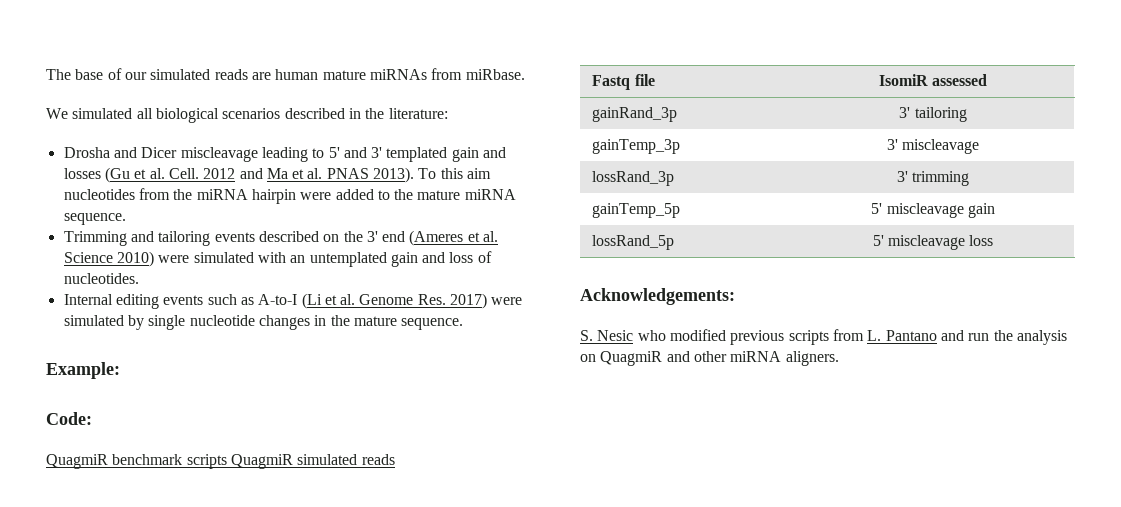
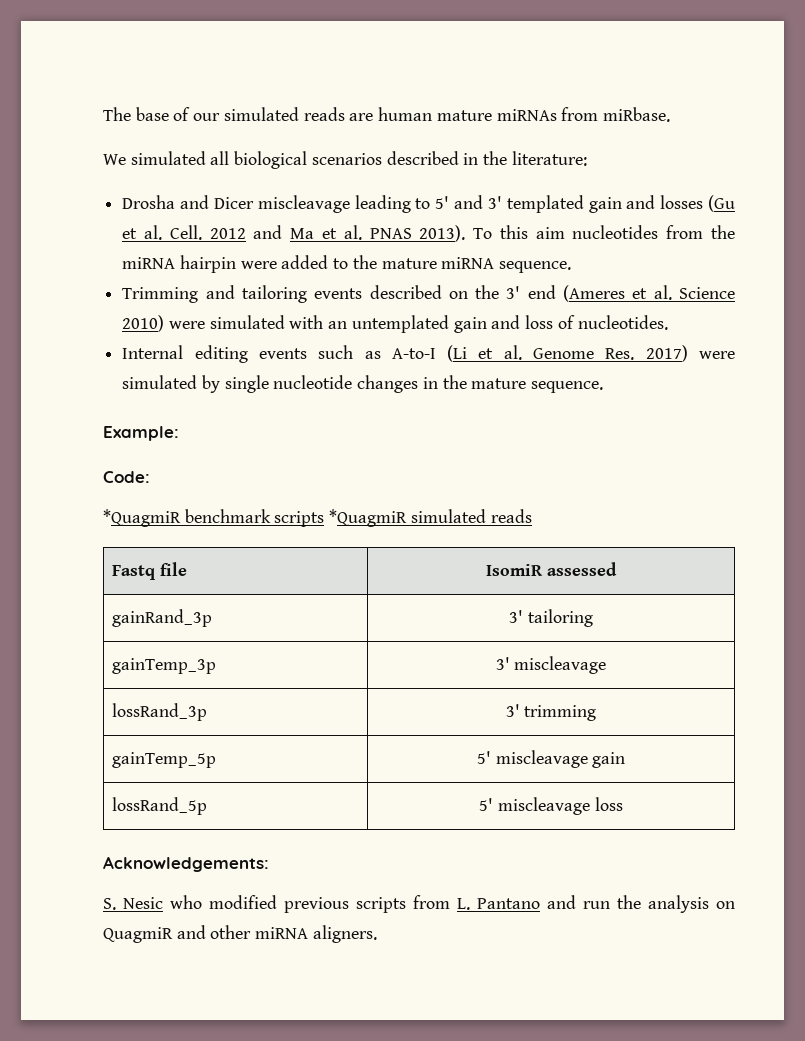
- QuagmiR benchmark scripts QuagmiR simulated reads
+ *QuagmiR benchmark scripts *QuagmiR simulated reads

